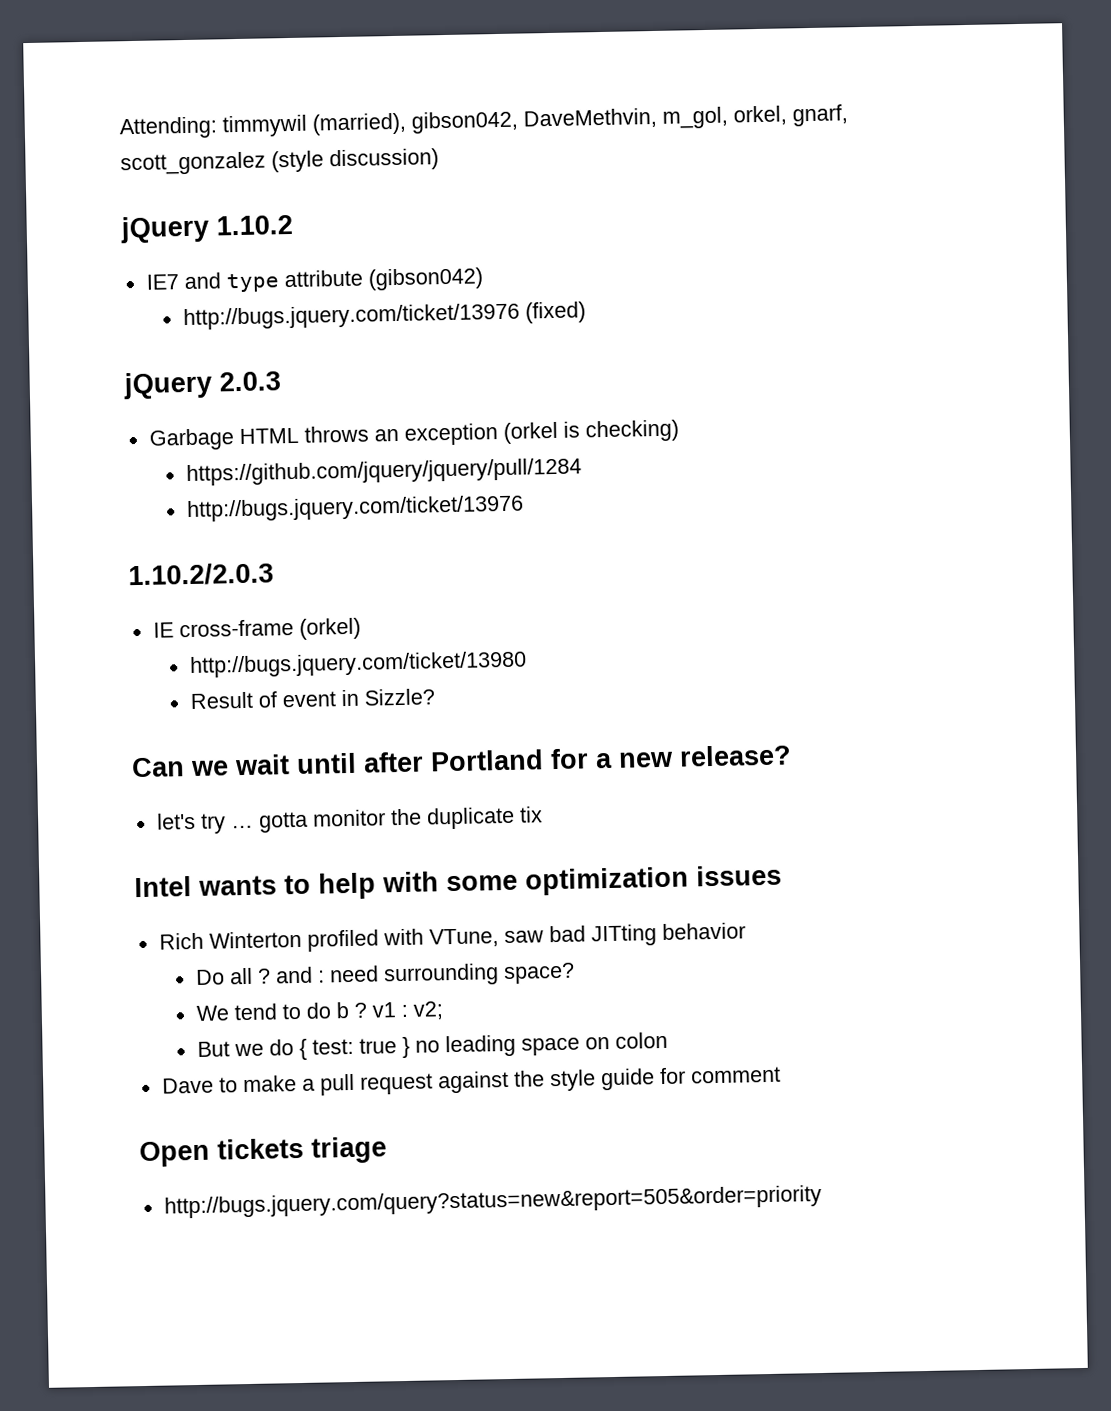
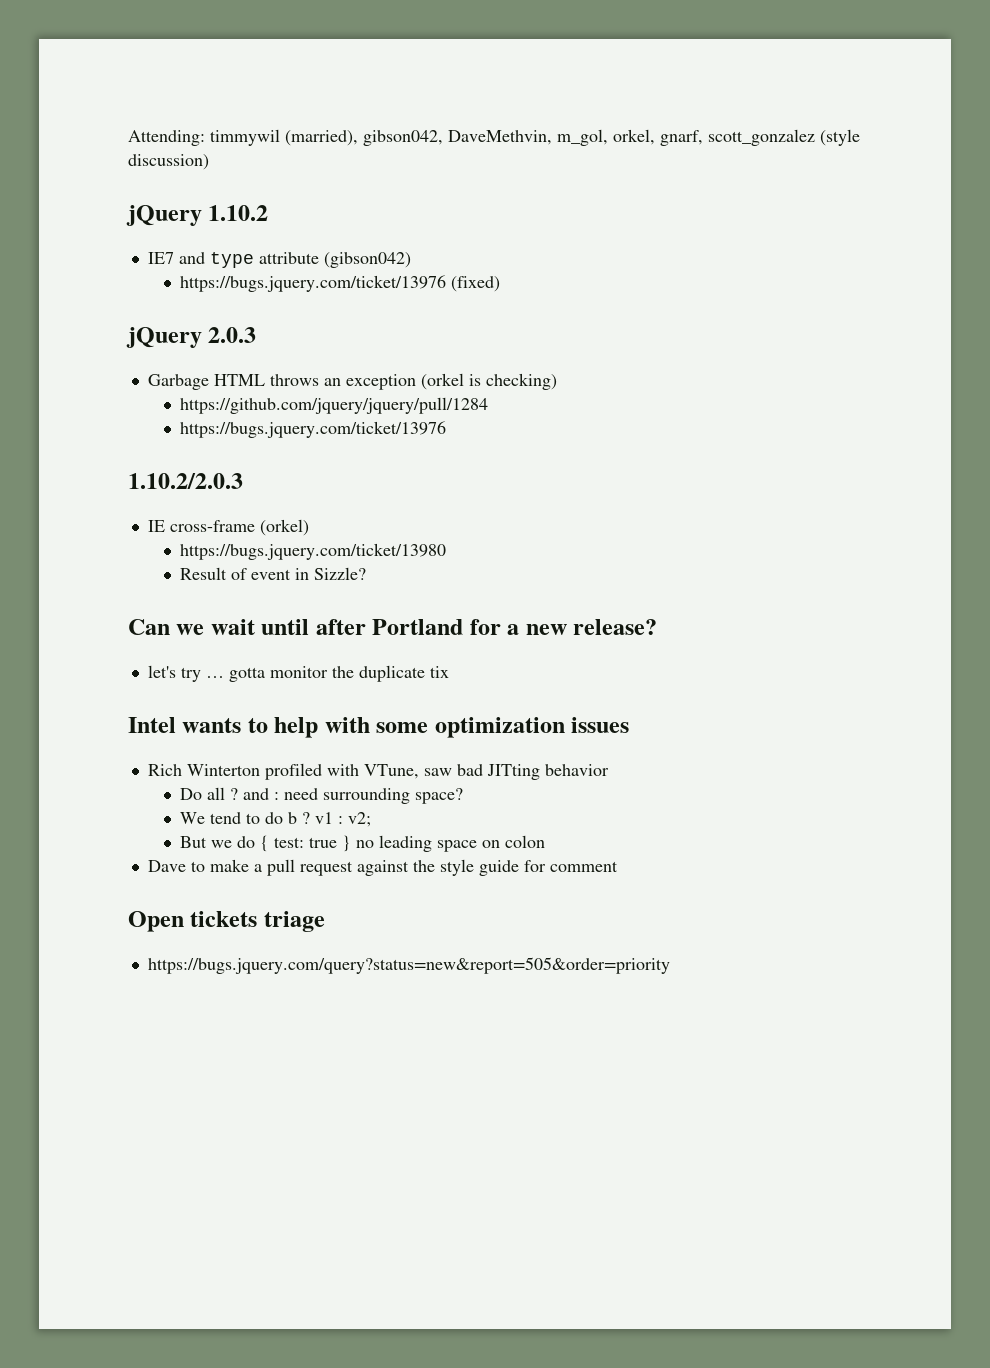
- http://bugs.jquery.com/ticket/13976 (fixed)
+ https://bugs.jquery.com/ticket/13976 (fixed)
  https://github.com/jquery/jquery/pull/1284
- http://bugs.jquery.com/ticket/13976
+ https://bugs.jquery.com/ticket/13976
- http://bugs.jquery.com/ticket/13980
+ https://bugs.jquery.com/ticket/13980
- http://bugs.jquery.com/query?status=new&report=505&order=priority
+ https://bugs.jquery.com/query?status=new&report=505&order=priority

